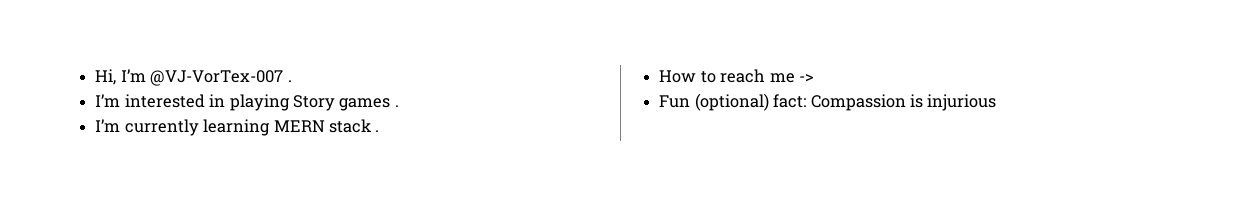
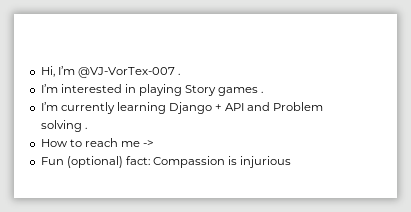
- I’m currently learning MERN stack .
+ I’m currently learning Django + API and Problem solving .

